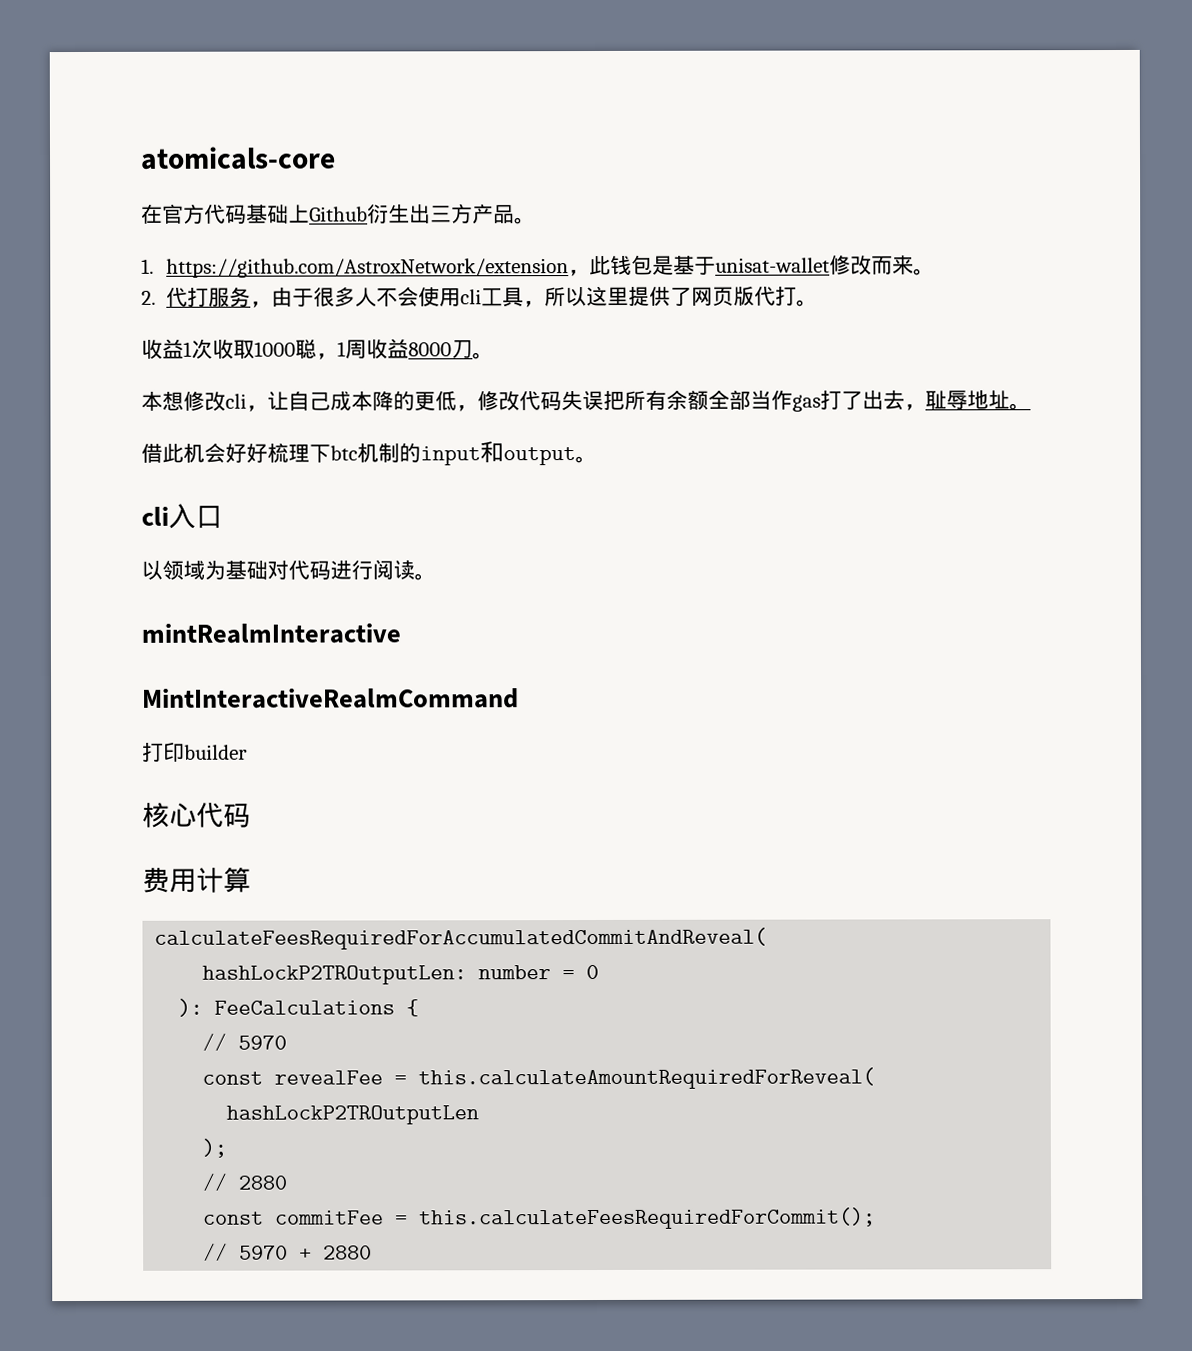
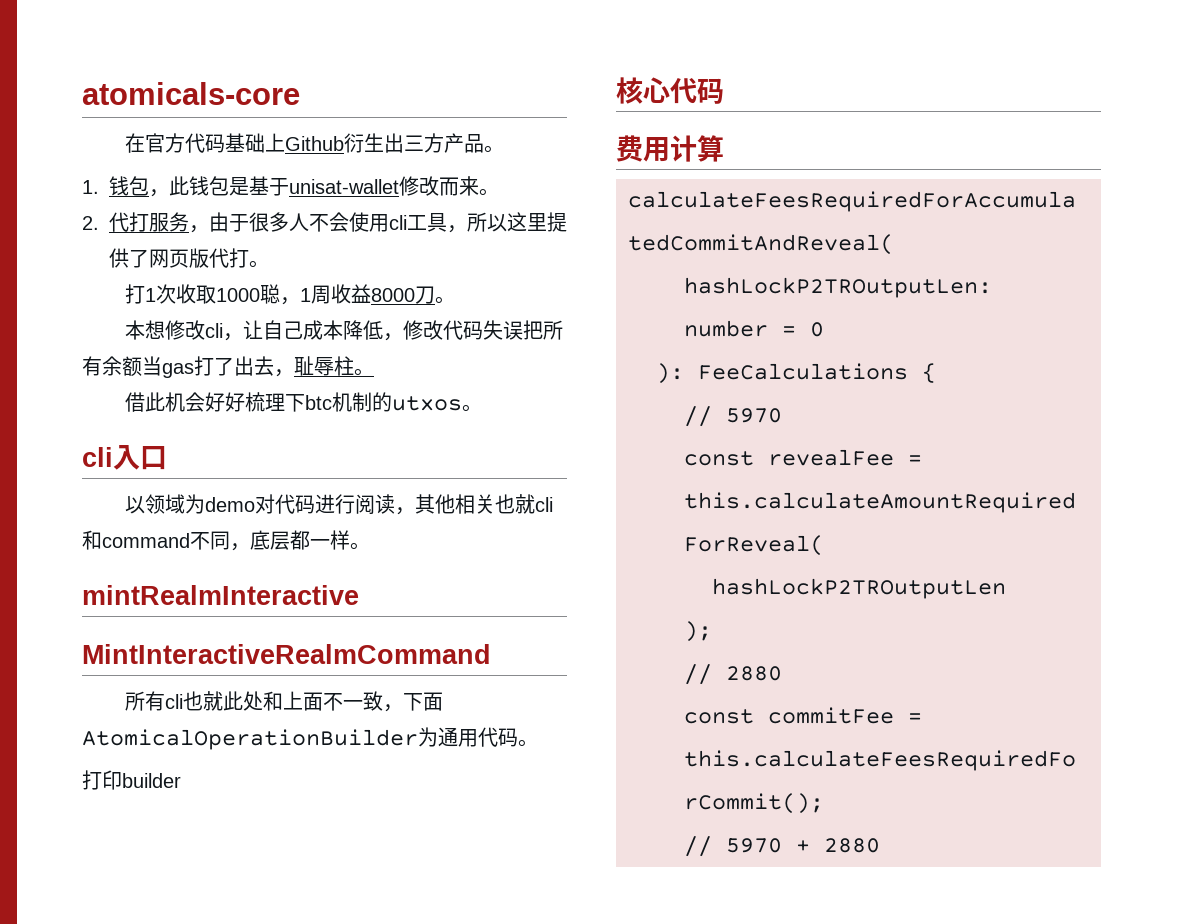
- 1. https://github.com/AstroxNetwork/extension，此钱包是基于unisat-wallet修改而来。
+ 1.钱包，此钱包是基于unisat-wallet修改而来。
- 收益1次收取1000聪，1周收益8000刀。
+ 打1次收取1000聪，1周收益8000刀。
- 本想修改cli，让自己成本降的更低，修改代码失误把所有余额全部当作gas打了出去，耻辱地址。
+ 本想修改cli，让自己成本降低，修改代码失误把所有余额当gas打了出去，耻辱柱。
- 借此机会好好梳理下btc机制的input和output。
+ 借此机会好好梳理下btc机制的utxos。
- 以领域为基础对代码进行阅读。
+ 以领域为demo对代码进行阅读，其他相关也就cli和command不同，底层都一样。
  mintRealmInteractive
  MintInteractiveRealmCommand
+ 所有cli也就此处和上面不一致，下面AtomicalOperationBuilder为通用代码。

